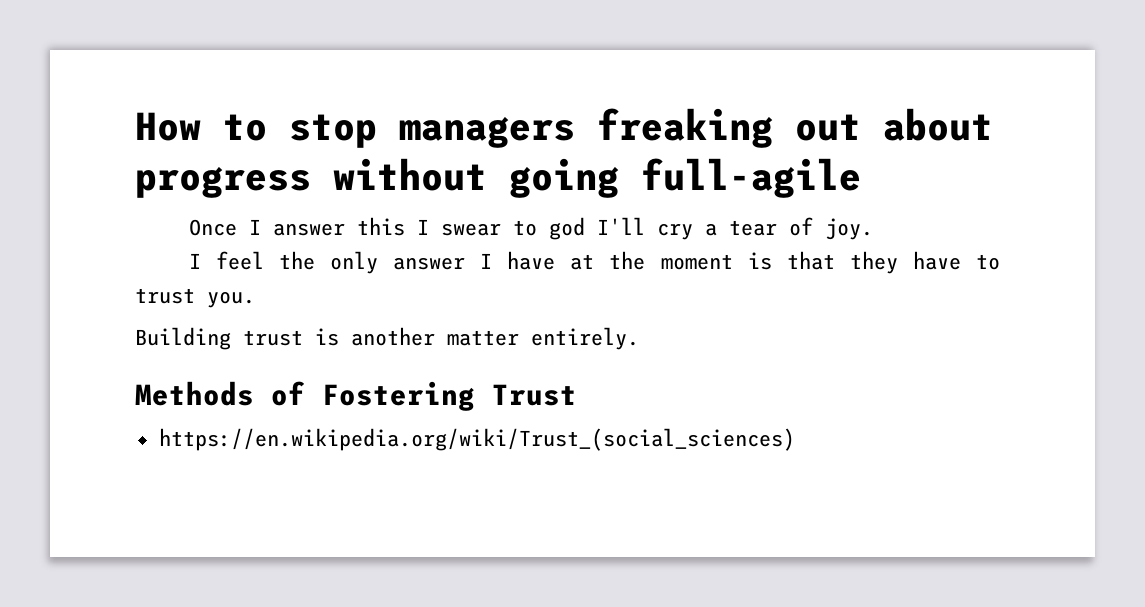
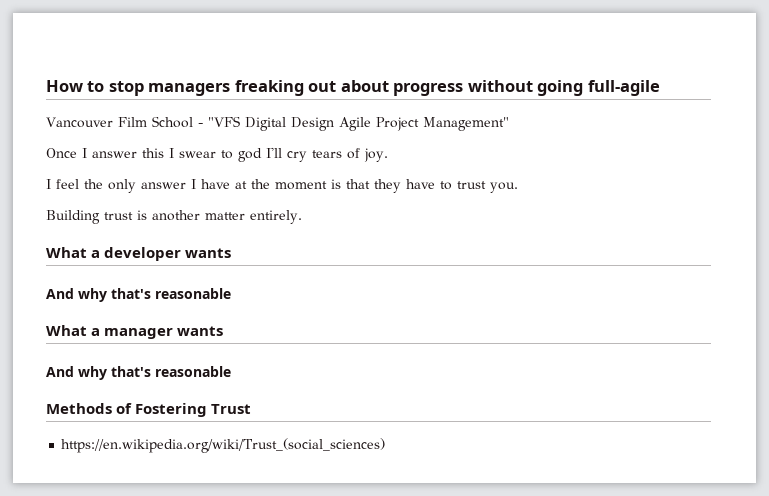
+ Vancouver Film School - "VFS Digital Design Agile Project Management"
- Once I answer this I swear to god I'll cry a tear of joy.
+ Once I answer this I swear to god I'll cry tears of joy.
+ What a developer wants
+ And why that's reasonable
+ What a manager wants
+ And why that's reasonable

